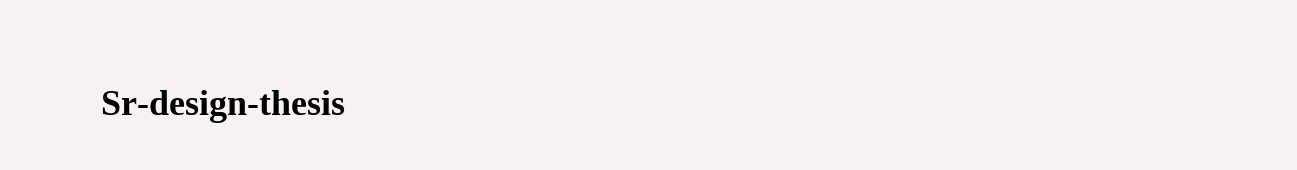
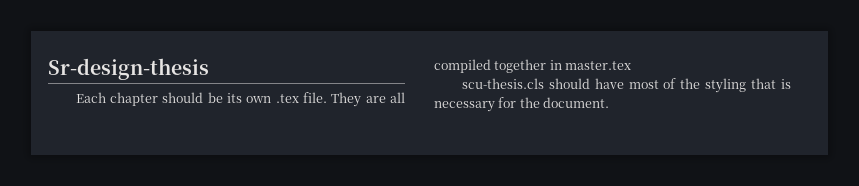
+ Each chapter should be its own .tex file. They are all compiled together in master.tex
+ scu-thesis.cls should have most of the styling that is necessary for the document.

